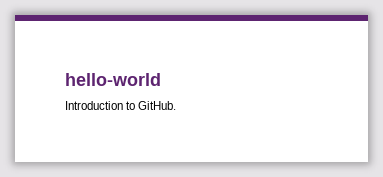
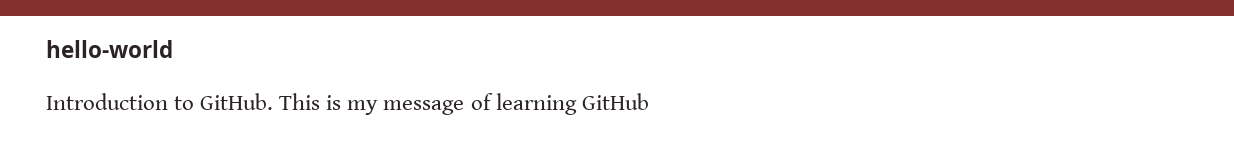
+ This is my message of learning GitHub

